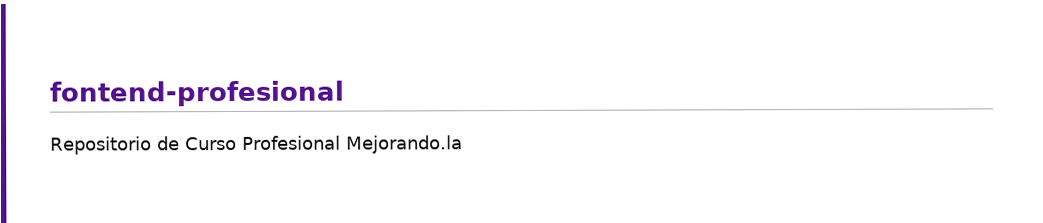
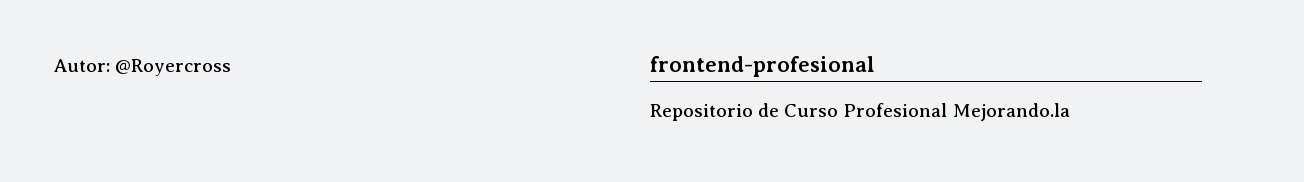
- fontend-profesional
+ Autor: @Royercross
+ frontend-profesional

